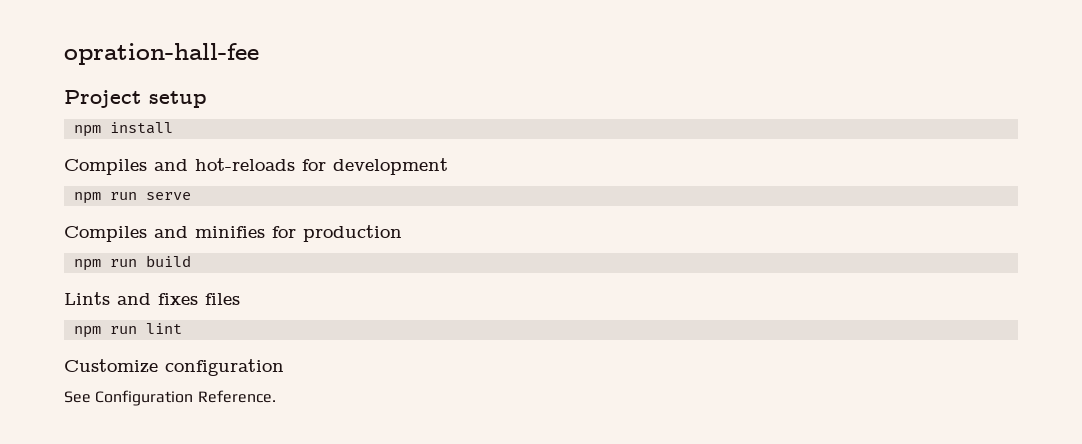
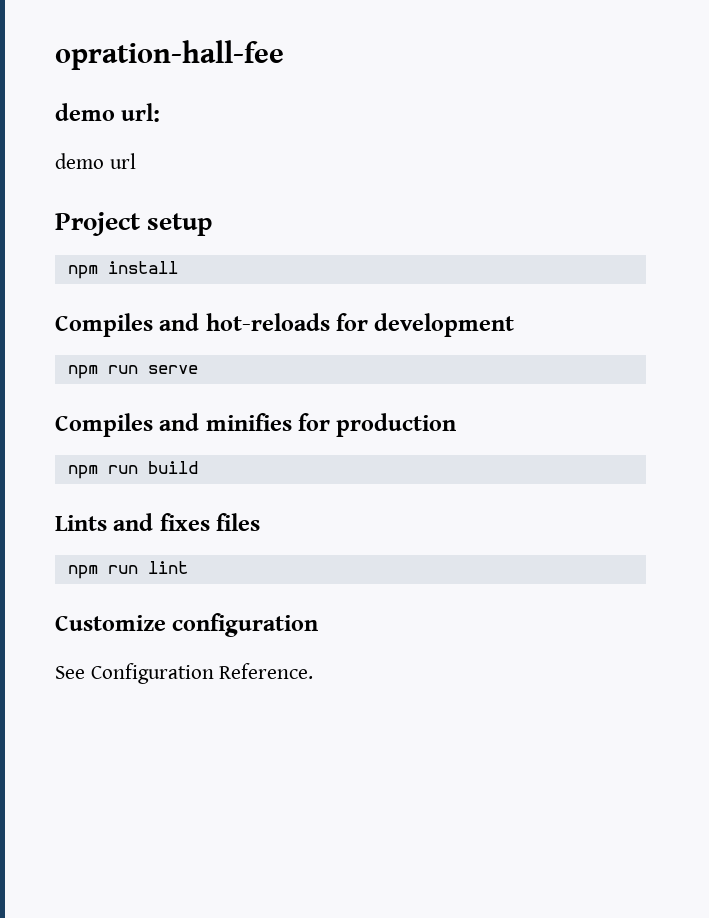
+ demo url:
+ demo url

